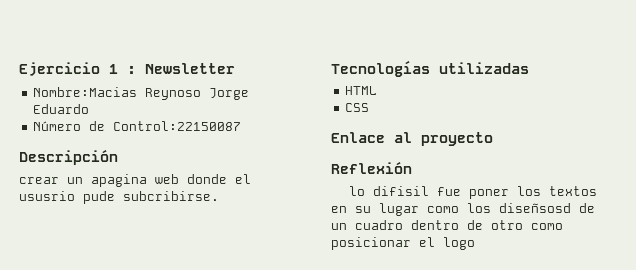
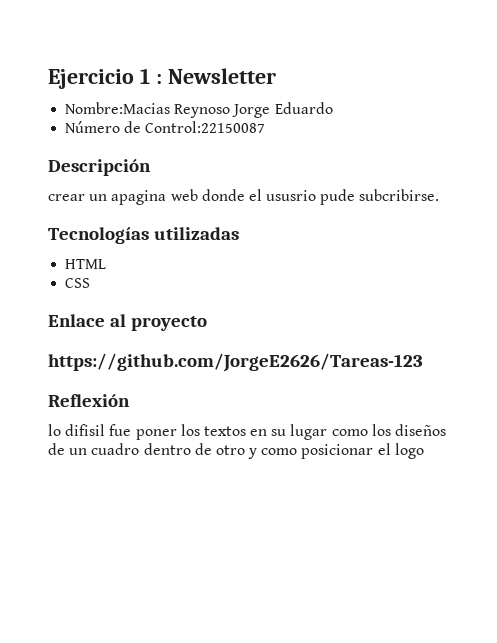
+ https://github.com/JorgeE2626/Tareas-123
- lo difisil fue poner los textos en su lugar como los diseñsosd de un cuadro dentro de otro como posicionar el logo
+ lo difisil fue poner los textos en su lugar como los diseños de un cuadro dentro de otro y como posicionar el logo

